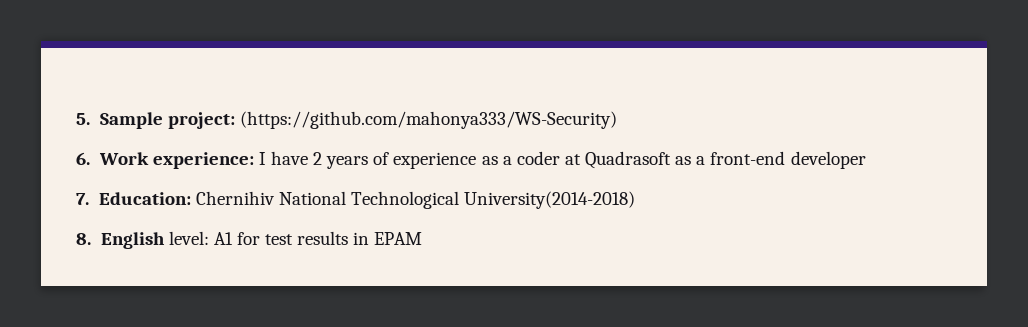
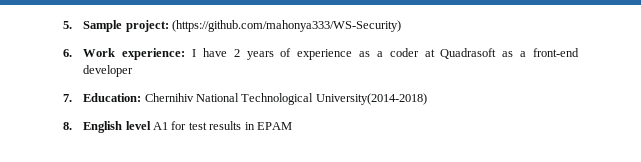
- 8. English level: A1 for test results in EPAM
+ 8. English level A1 for test results in EPAM

